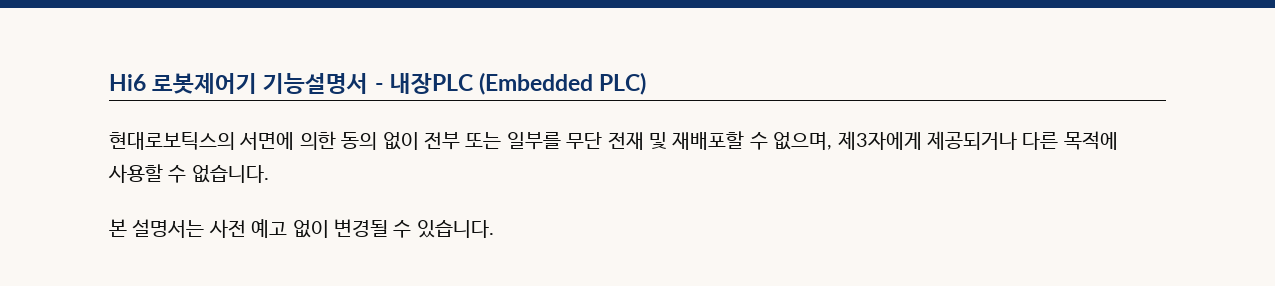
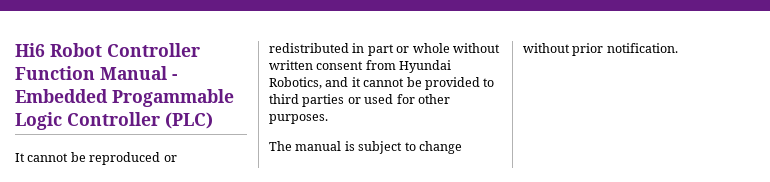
- Hi6 로봇제어기 기능설명서 - 내장PLC (Embedded PLC)
- 현대로보틱스의 서면에 의한 동의 없이 전부 또는 일부를 무단 전재 및 재배포할 수 없으며, 제3자에게 제공되거나 다른 목적에 사용할 수 없습니다.
- 본 설명서는 사전 예고 없이 변경될 수 있습니다.
+ Hi6 Robot Controller Function Manual - Embedded Progammable Logic Controller (PLC)
+ It cannot be reproduced or redistributed in part or whole without written consent from Hyundai Robotics, and it cannot be provided to third parties or used for other purposes.
+ The manual is subject to change without prior notification.

